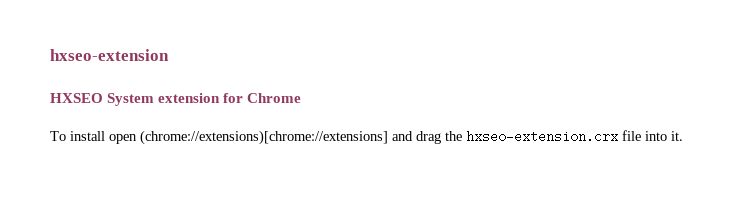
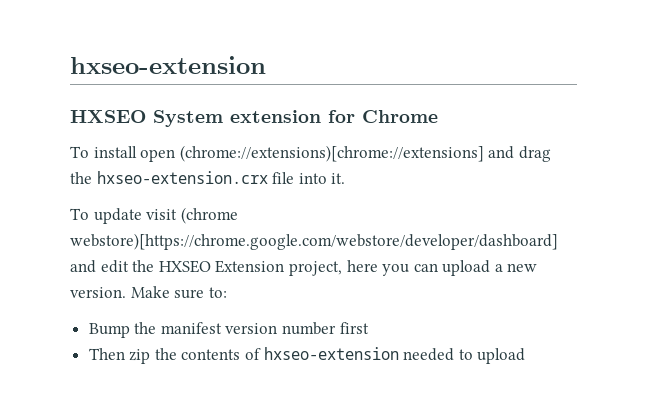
+ To update visit (chrome webstore)[https://chrome.google.com/webstore/developer/dashboard] and edit the HXSEO Extension project, here you can upload a new version. Make sure to:
+ Bump the manifest version number first
+ Then zip the contents of hxseo-extension needed to upload

